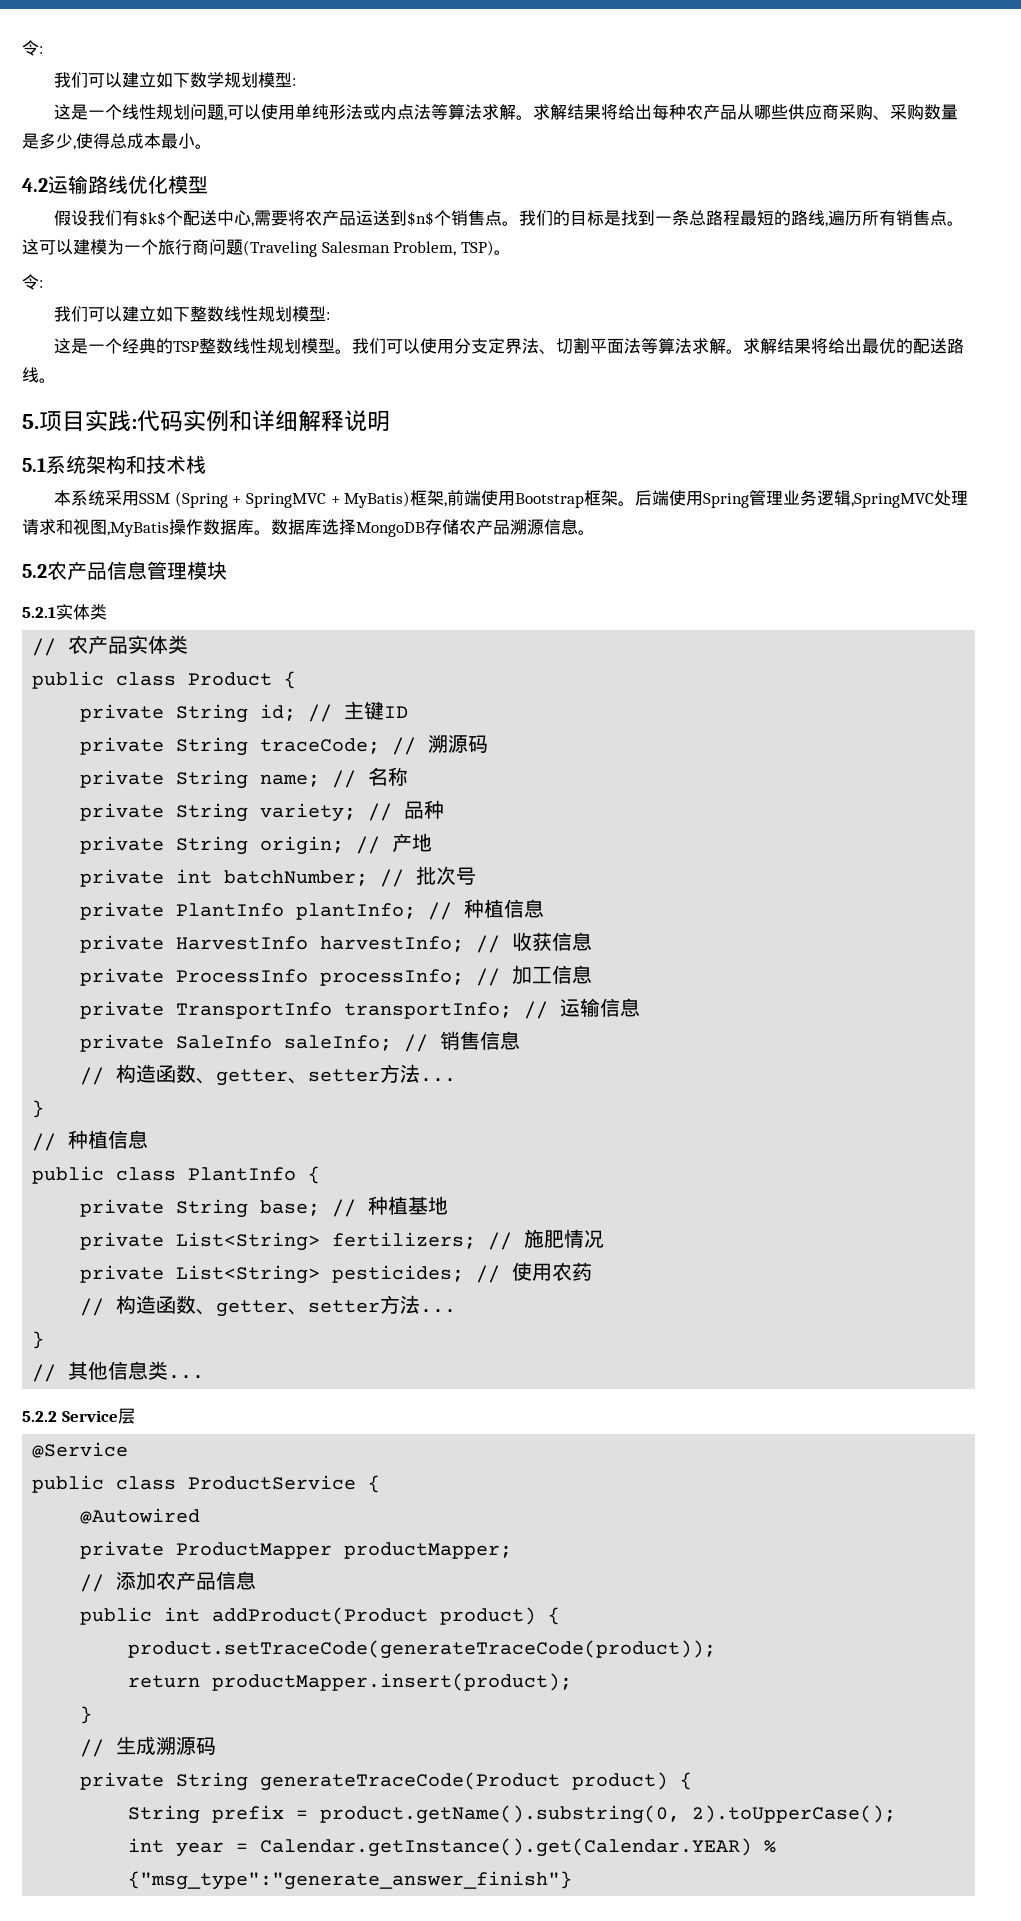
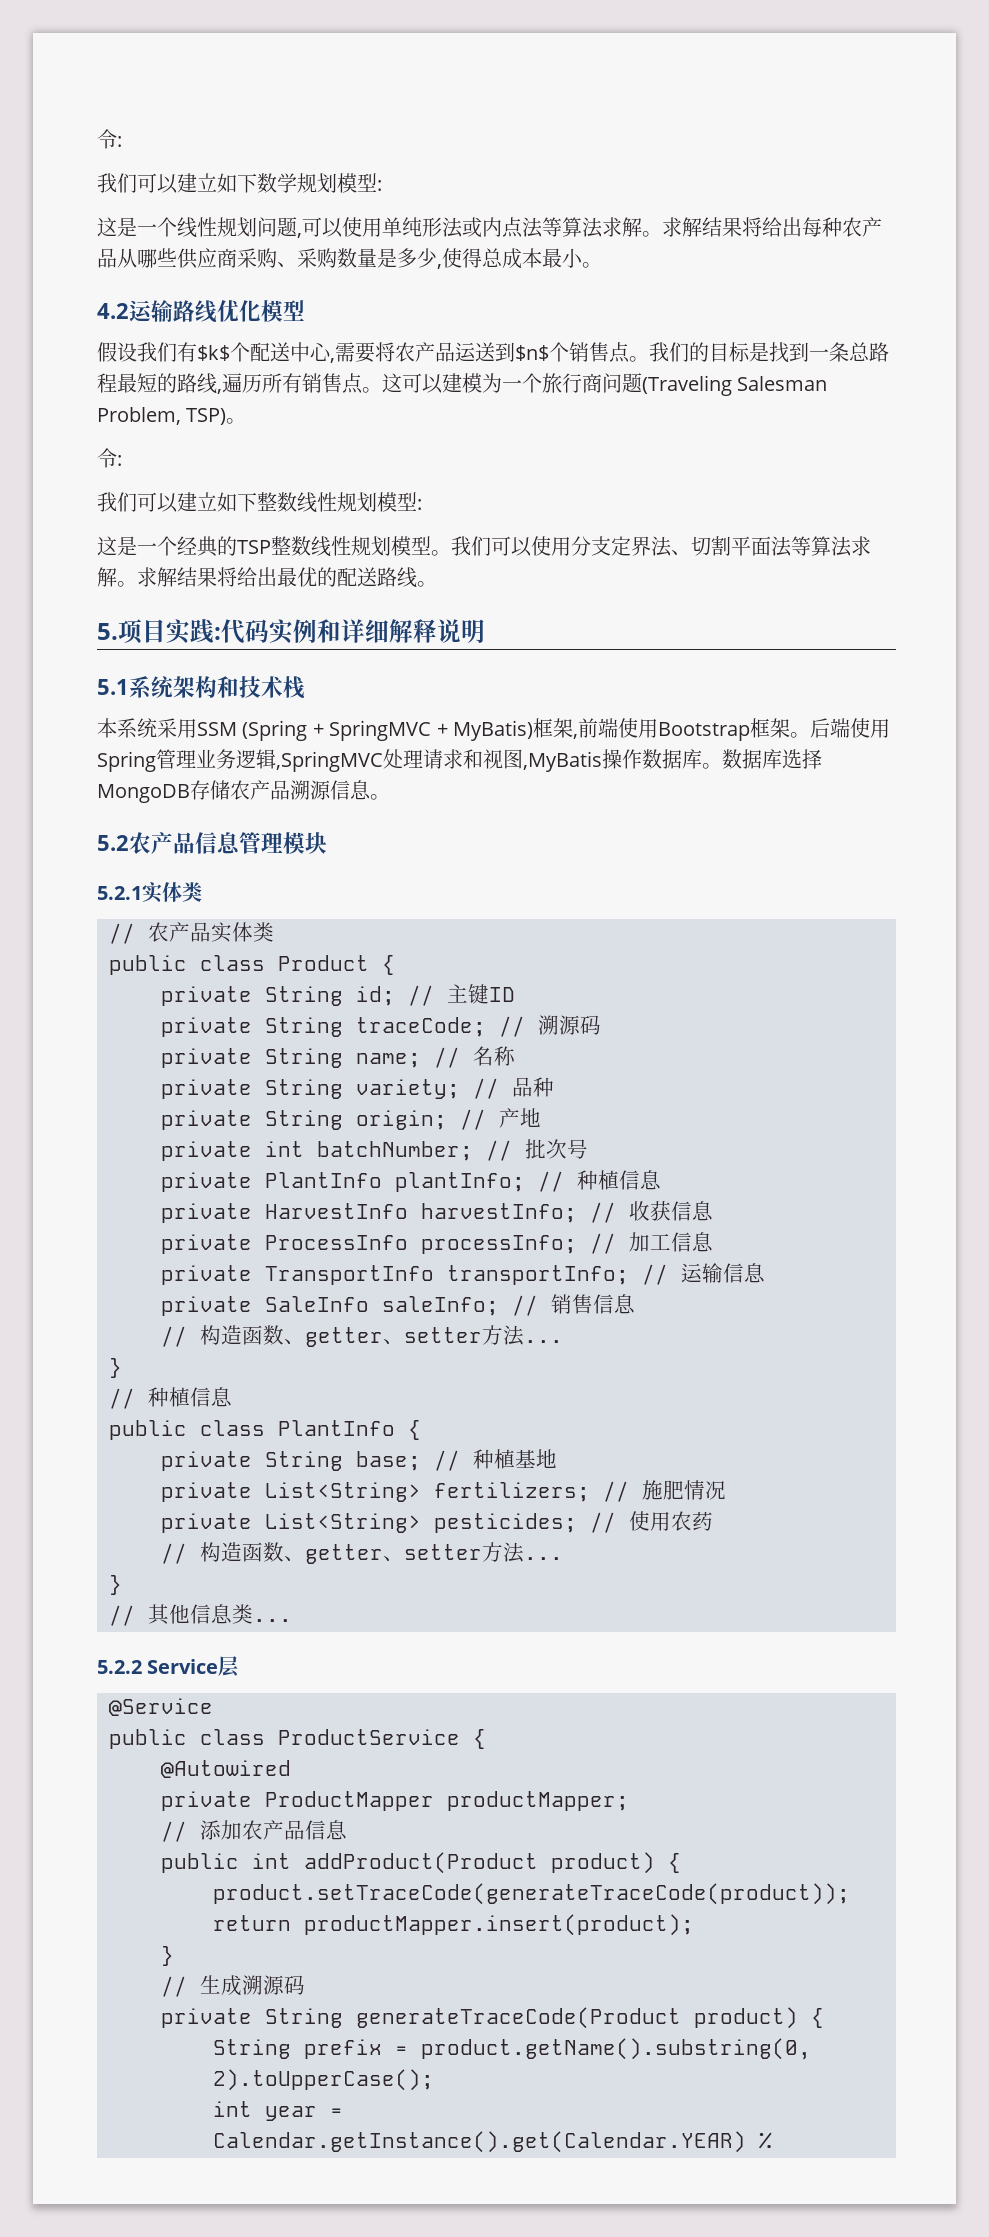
- int year = Calendar.getInstance().get(Calendar.YEAR) % {"msg_type":"generate_answer_finish"}
+ int year = Calendar.getInstance().get(Calendar.YEAR) %

